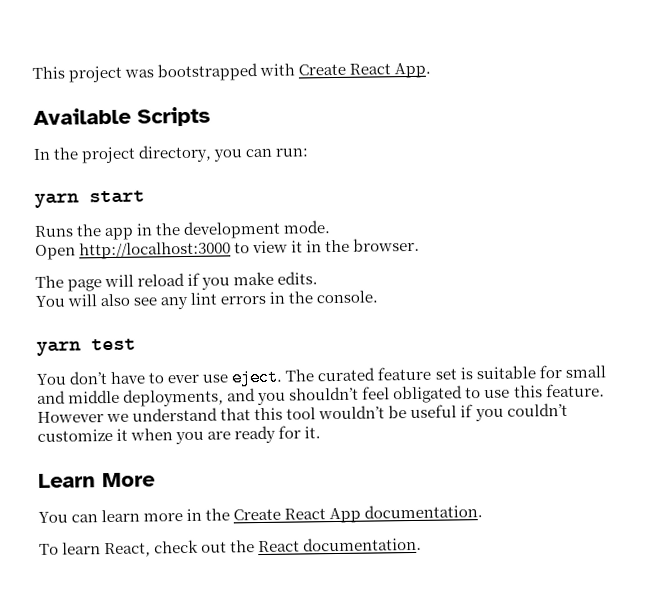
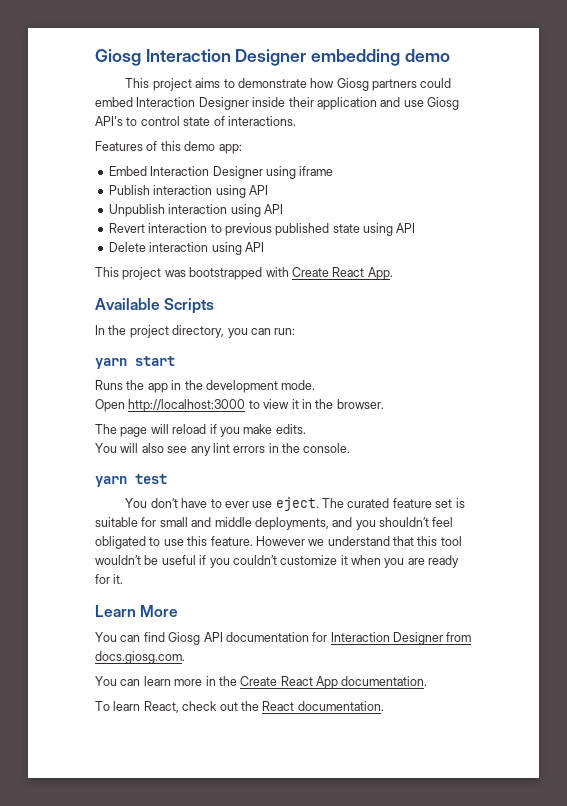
+ Giosg Interaction Designer embedding demo
+ This project aims to demonstrate how Giosg partners could embed Interaction Designer inside their application and use Giosg API's to control state of interactions.
+ Features of this demo app:
+ Embed Interaction Designer using iframe
+ Publish interaction using API
+ Unpublish interaction using API
+ Revert interaction to previous published state using API
+ Delete interaction using API
+ You can find Giosg API documentation for Interaction Designer from docs.giosg.com.

